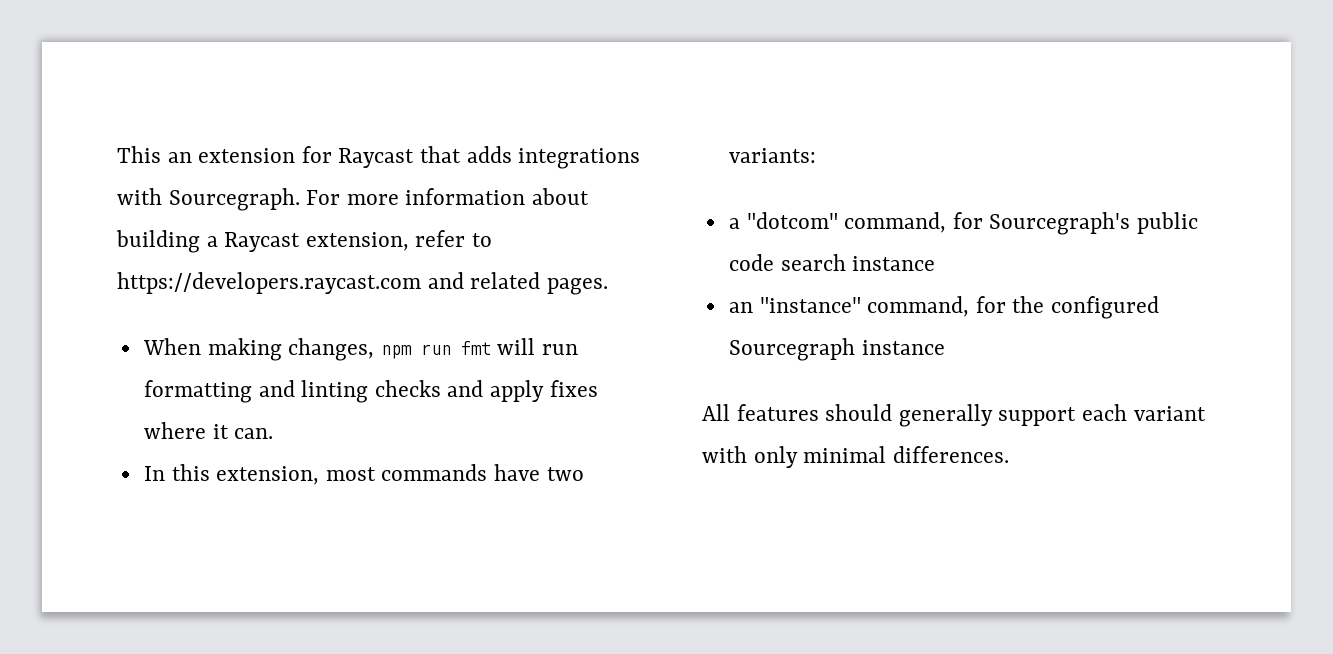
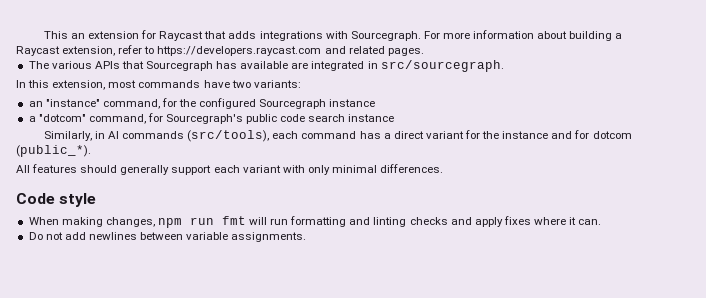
+ The various APIs that Sourcegraph has available are integrated in src/sourcegraph.
+ In this extension, most commands have two variants:
+ an "instance" command, for the configured Sourcegraph instance
+ a "dotcom" command, for Sourcegraph's public code search instance
+ Similarly, in AI commands (src/tools), each command has a direct variant for the instance and for dotcom (public_*).
+ All features should generally support each variant with only minimal differences.
+ Code style
- In this extension, most commands have two variants:
- a "dotcom" command, for Sourcegraph's public code search instance
- an "instance" command, for the configured Sourcegraph instance
- All features should generally support each variant with only minimal differences.
+ Do not add newlines between variable assignments.

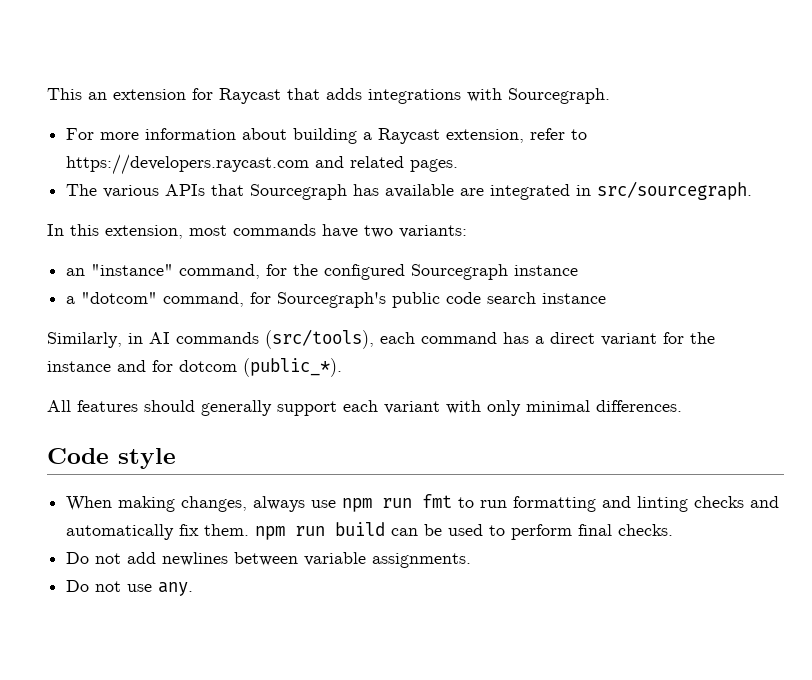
- This an extension for Raycast that adds integrations with Sourcegraph. For more information about building a Raycast extension, refer to https://developers.raycast.com and related pages.
+ This an extension for Raycast that adds integrations with Sourcegraph.
+ For more information about building a Raycast extension, refer to https://developers.raycast.com and related pages.
- When making changes, npm run fmt will run formatting and linting checks and apply fixes where it can.
+ When making changes, always use npm run fmt to run formatting and linting checks and automatically fix them. npm run build can be used to perform final checks.
+ Do not use any.

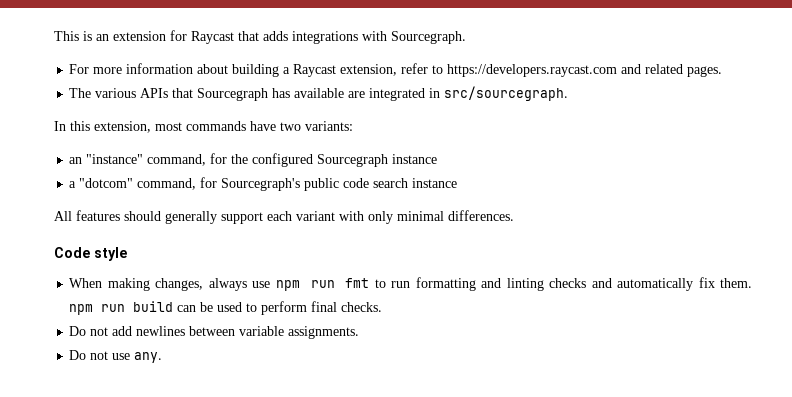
- This an extension for Raycast that adds integrations with Sourcegraph.
+ This is an extension for Raycast that adds integrations with Sourcegraph.
- Similarly, in AI commands (src/tools), each command has a direct variant for the instance and for dotcom (public_*).

